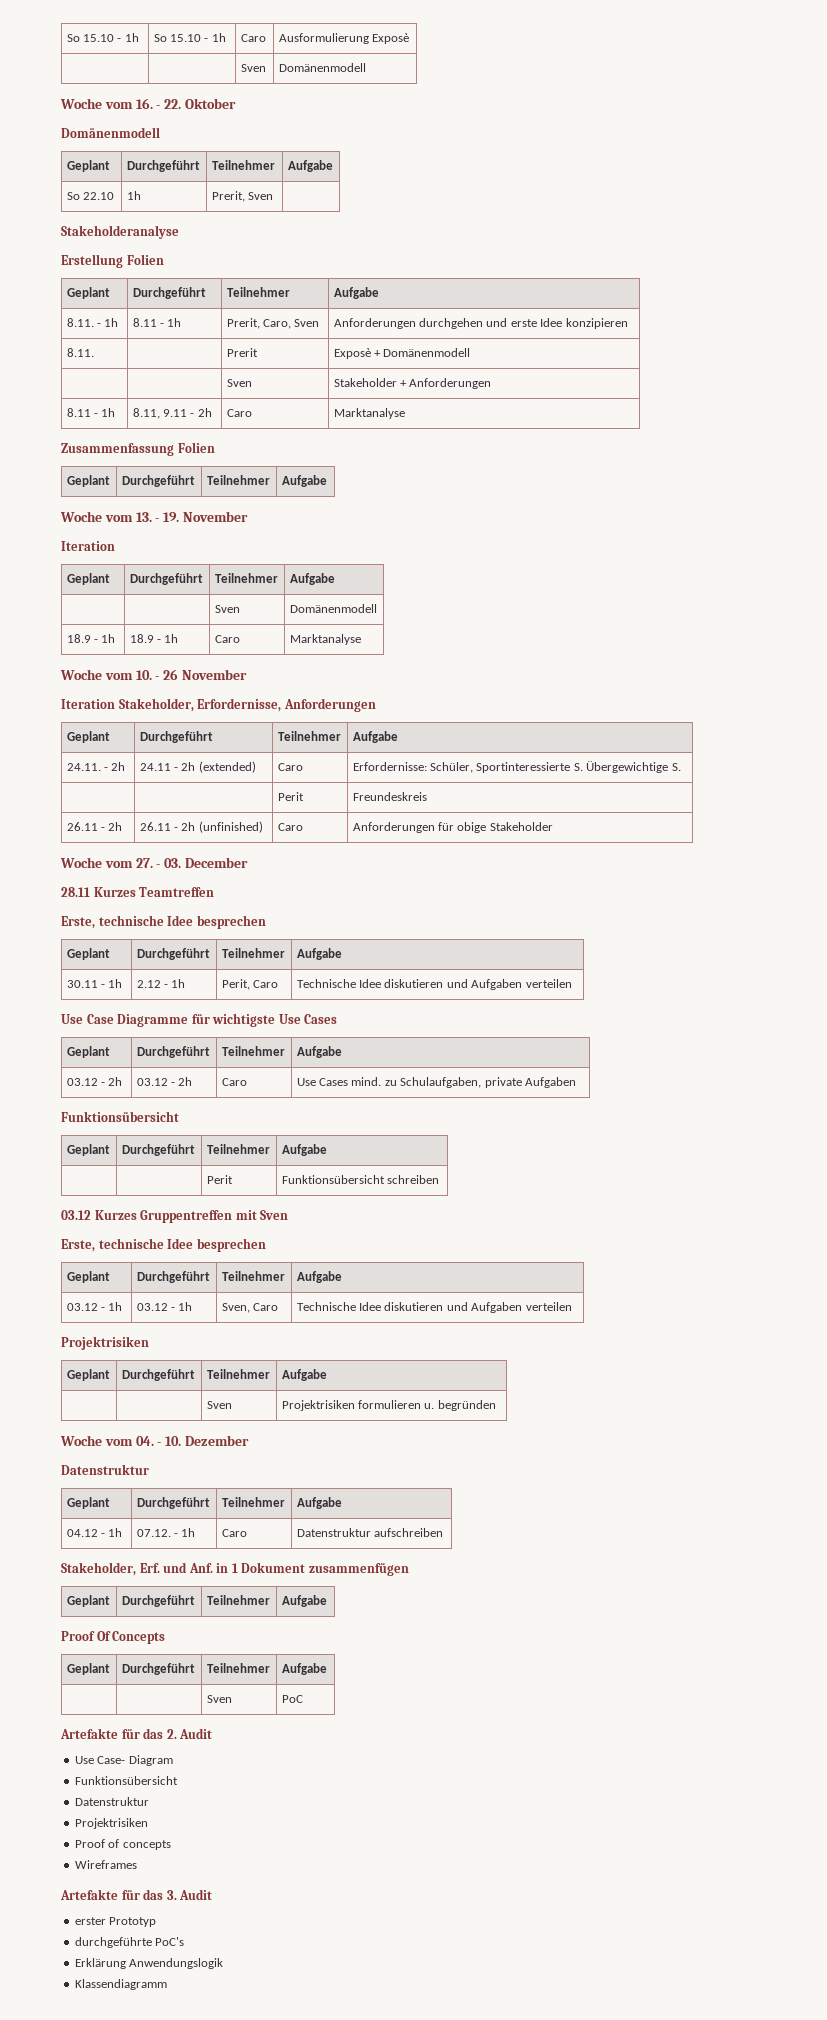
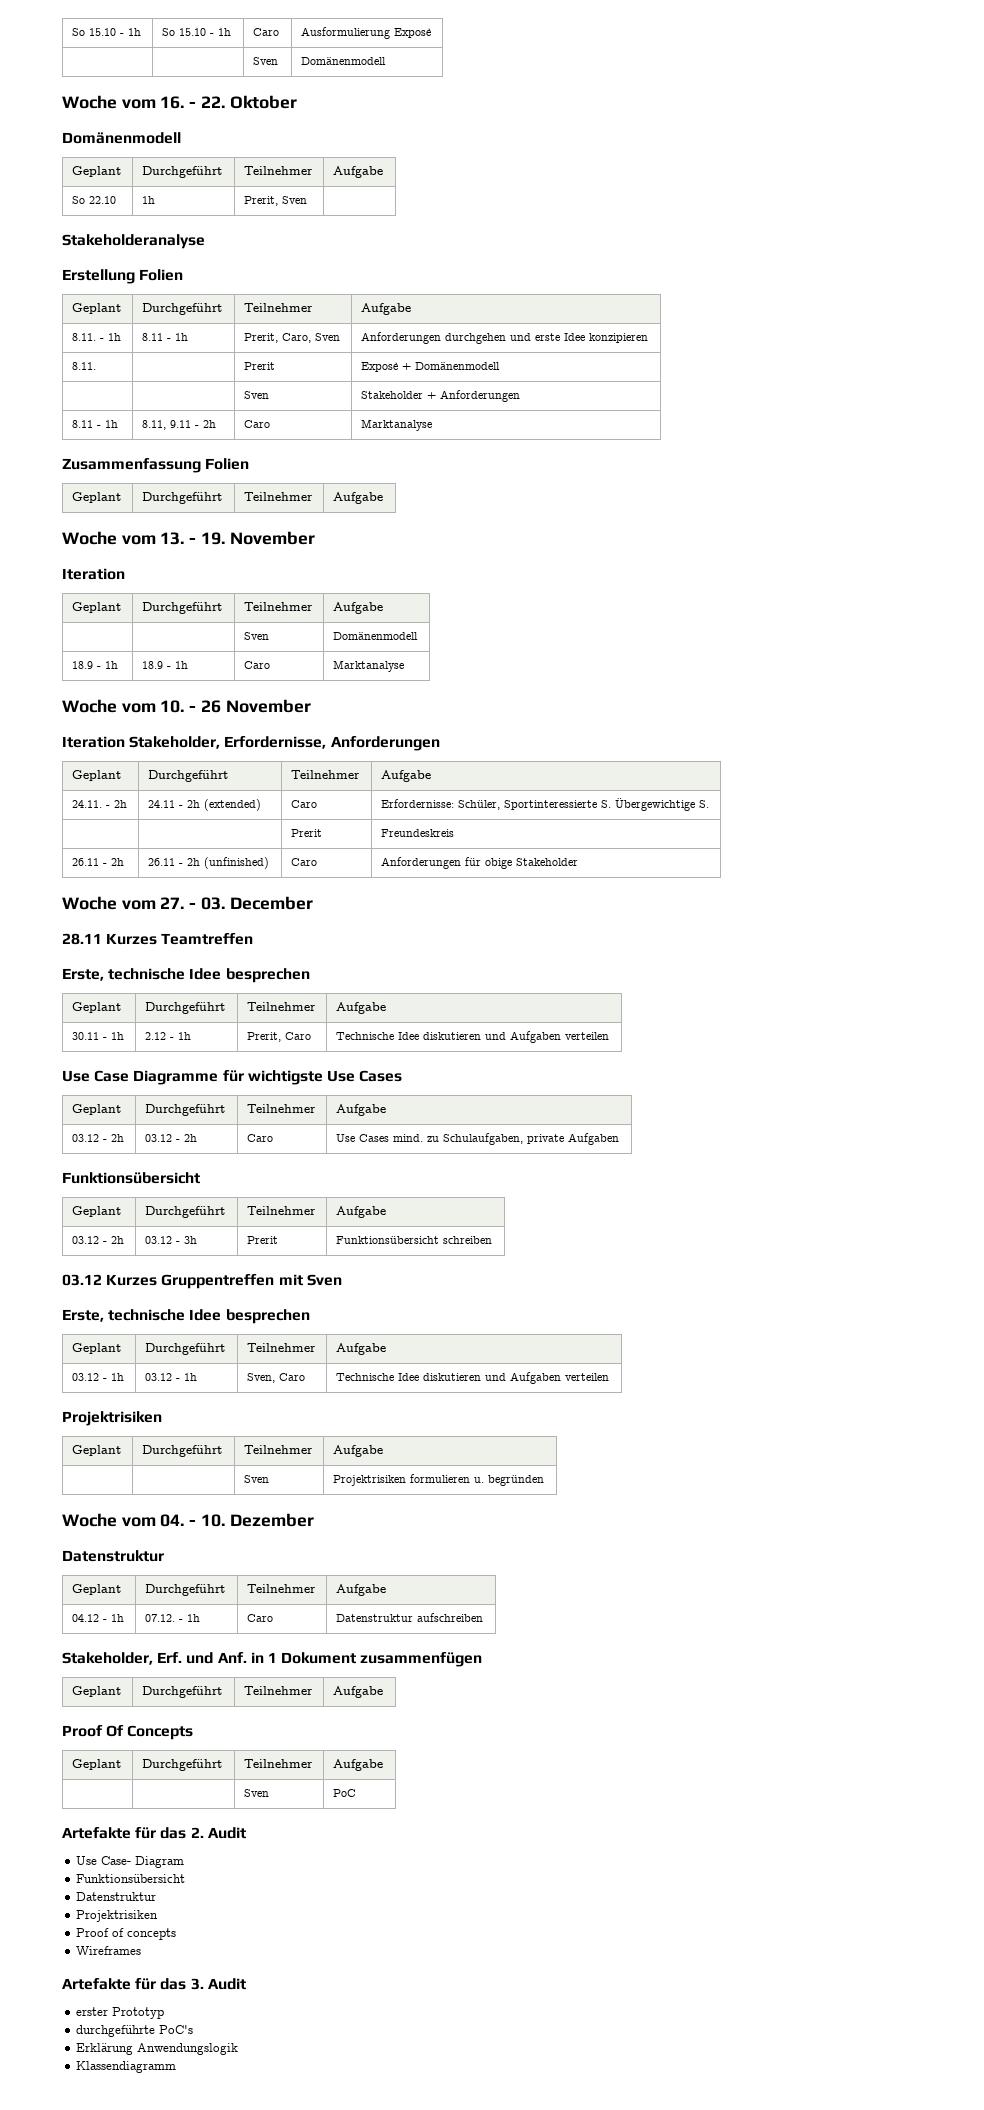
- | | Perit | Freundeskreis
+ | | Prerit | Freundeskreis
- 30.11 - 1h | 2.12 - 1h | Perit, Caro | Technische Idee diskutieren und Aufgaben verteilen
+ 30.11 - 1h | 2.12 - 1h | Prerit, Caro | Technische Idee diskutieren und Aufgaben verteilen
- | | Perit | Funktionsübersicht schreiben
+ 03.12 - 2h | 03.12 - 3h | Prerit | Funktionsübersicht schreiben

